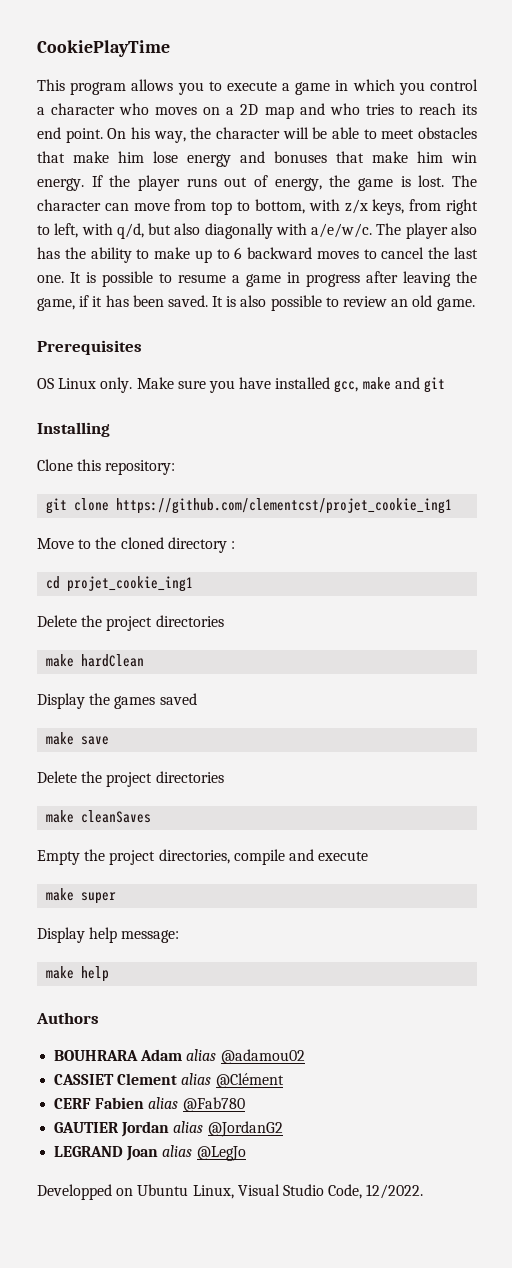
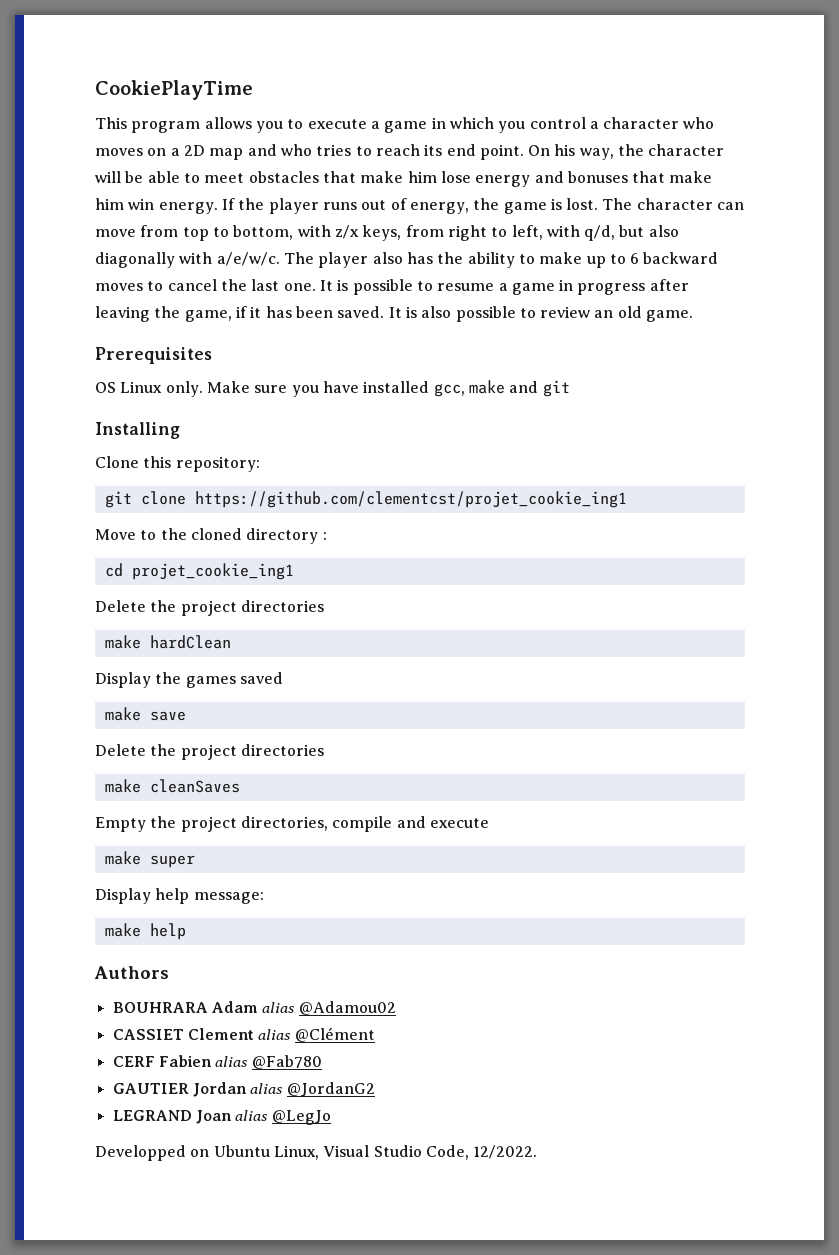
- BOUHRARA Adam alias @adamou02
+ BOUHRARA Adam alias @Adamou02

